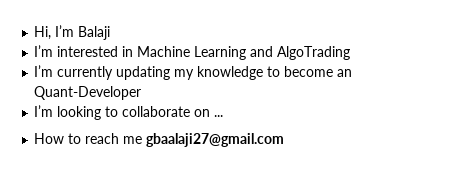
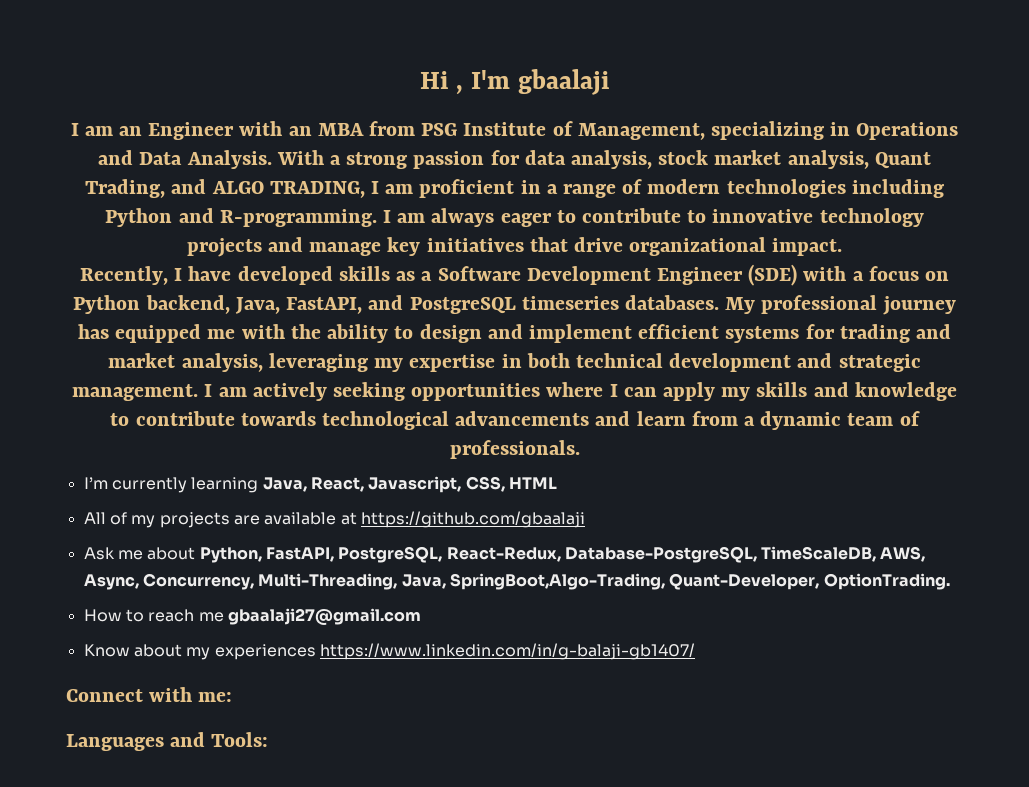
- Hi, I’m Balaji
- I’m interested in Machine Learning and AlgoTrading
- I’m currently updating my knowledge to become an Quant-Developer
- I’m looking to collaborate on ...
+ Hi , I'm gbaalaji
+ I am an Engineer with an MBA from PSG Institute of Management, specializing in Operations and Data Analysis. With a strong passion for data analysis, stock market analysis, Quant Trading, and ALGO TRADING, I am proficient in a range of modern technologies including Python and R-programming. I am always eager to contribute to innovative technology projects and manage key initiatives that drive organizational impact.
+ Recently, I have developed skills as a Software Development Engineer (SDE) with a focus on Python backend, Java, FastAPI, and PostgreSQL timeseries databases. My professional journey has equipped me with the ability to design and implement efficient systems for trading and market analysis, leveraging my expertise in both technical development and strategic management. I am actively seeking opportunities where I can apply my skills and knowledge to contribute towards technological advancements and learn from a dynamic team of professionals.
+ I’m currently learning Java, React, Javascript, CSS, HTML
+ All of my projects are available at https://github.com/gbaalaji
+ Ask me about Python, FastAPI, PostgreSQL, React-Redux, Database-PostgreSQL, TimeScaleDB, AWS, Async, Concurrency, Multi-Threading, Java, SpringBoot,Algo-Trading, Quant-Developer, OptionTrading.
+ Know about my experiences https://www.linkedin.com/in/g-balaji-gb1407/
+ Connect with me:
+ Languages and Tools:

